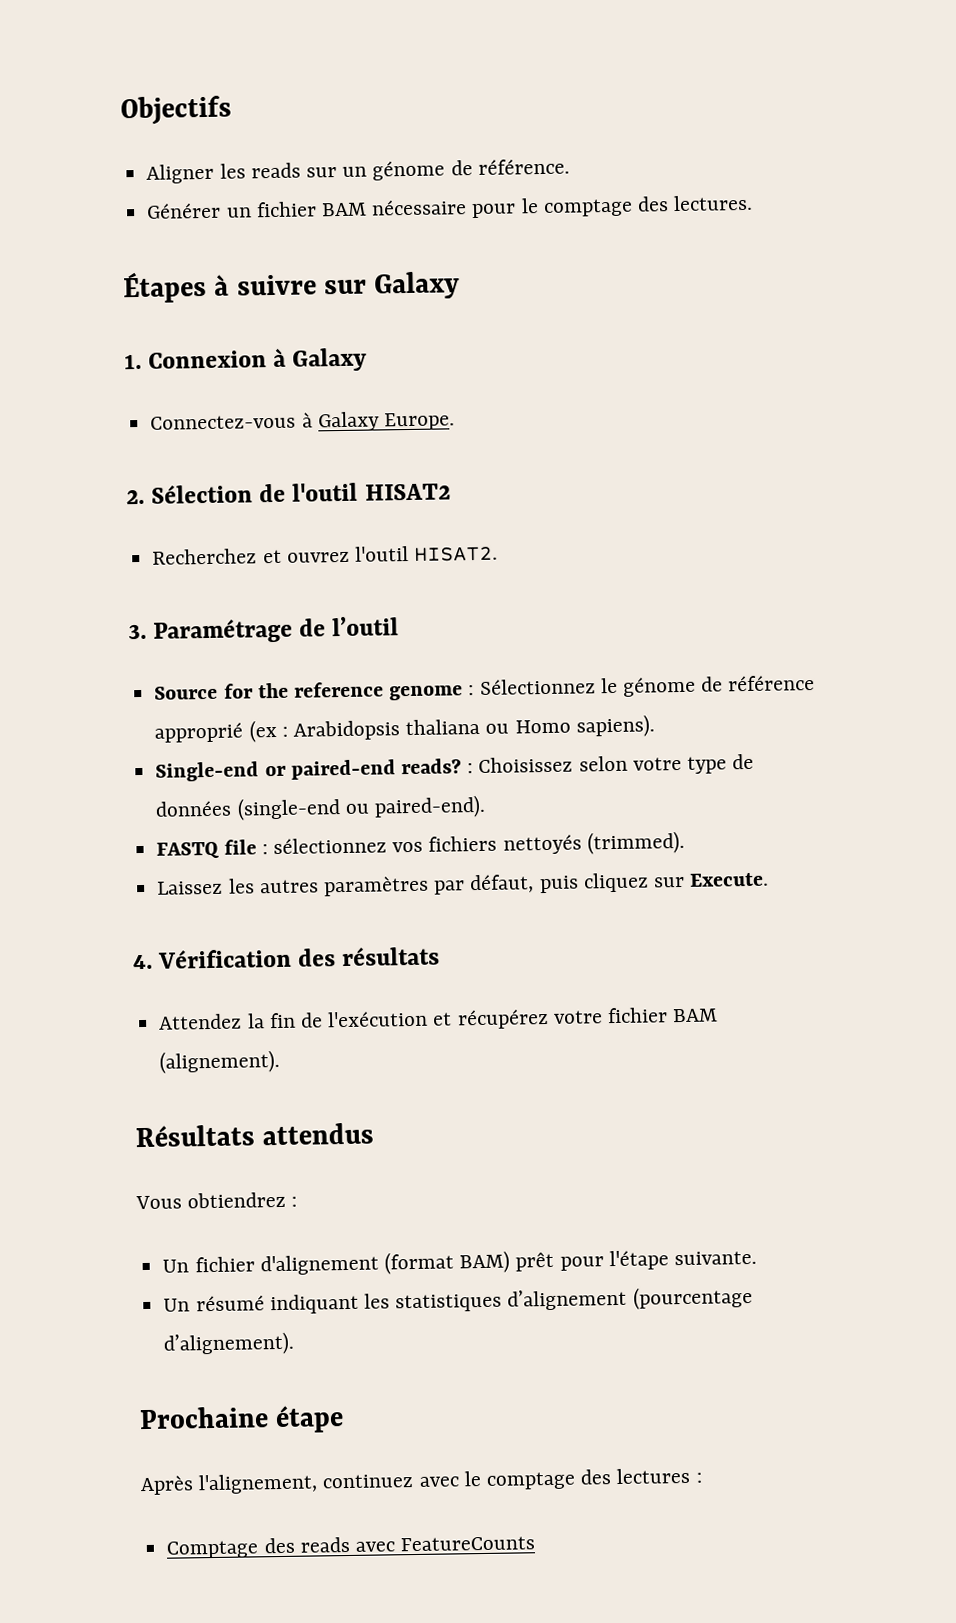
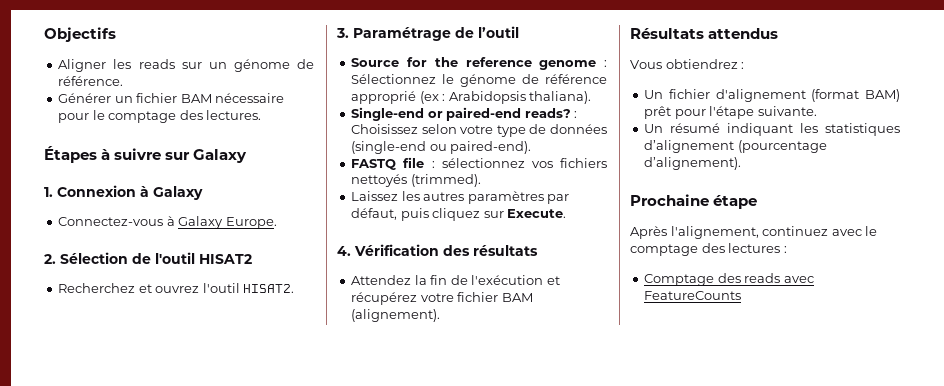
- Source for the reference genome : Sélectionnez le génome de référence approprié (ex : Arabidopsis thaliana ou Homo sapiens).
+ Source for the reference genome : Sélectionnez le génome de référence approprié (ex : Arabidopsis thaliana).

